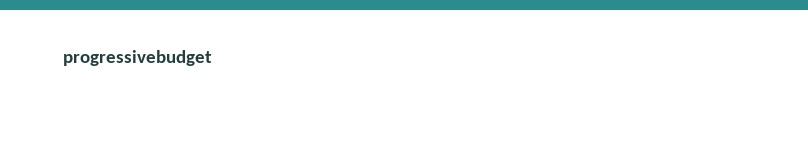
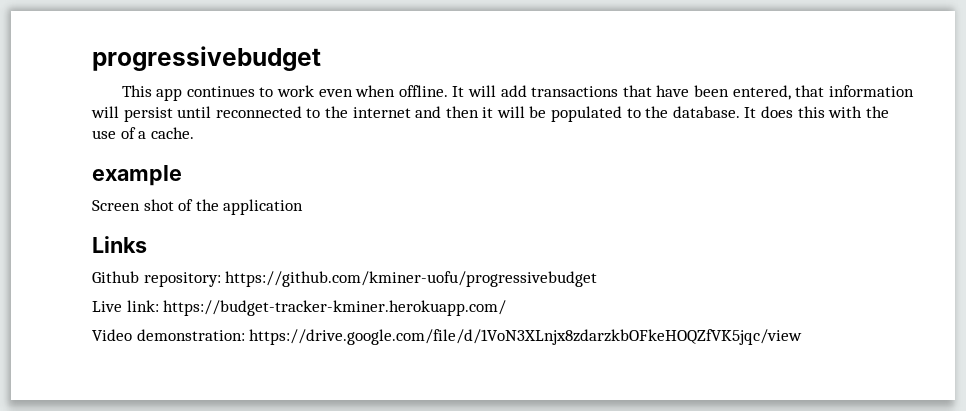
+ This app continues to work even when offline. It will add transactions that have been entered, that information will persist until reconnected to the internet and then it will be populated to the database. It does this with the use of a cache.
+ example
+ Screen shot of the application
+ Links
+ Github repository: https://github.com/kminer-uofu/progressivebudget
+ Live link: https://budget-tracker-kminer.herokuapp.com/
+ Video demonstration: https://drive.google.com/file/d/1VoN3XLnjx8zdarzkbOFkeHOQZfVK5jqc/view

